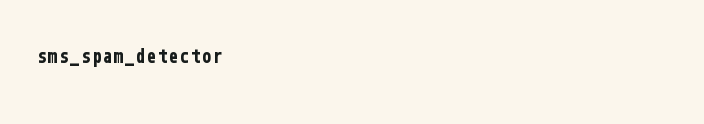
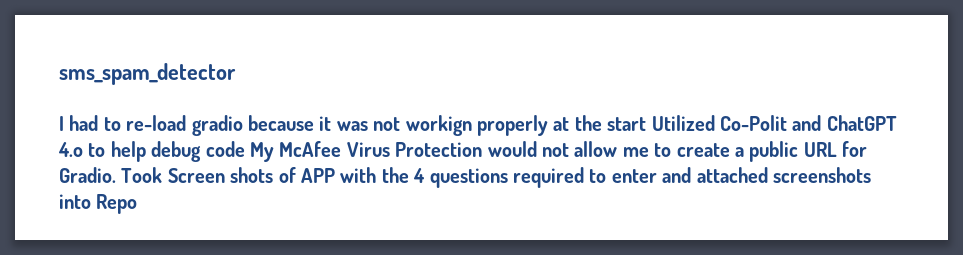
+ I had to re-load gradio because it was not workign properly at the start Utilized Co-Polit and ChatGPT 4.o to help debug code My McAfee Virus Protection would not allow me to create a public URL for Gradio. Took Screen shots of APP with the 4 questions required to enter and attached screenshots into Repo

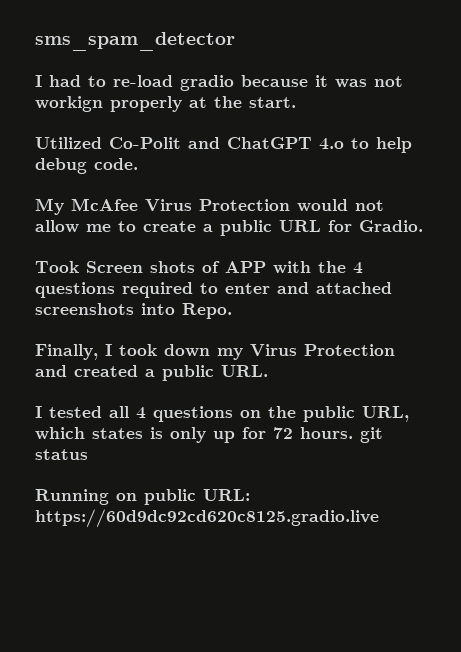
- I had to re-load gradio because it was not workign properly at the start Utilized Co-Polit and ChatGPT 4.o to help debug code My McAfee Virus Protection would not allow me to create a public URL for Gradio. Took Screen shots of APP with the 4 questions required to enter and attached screenshots into Repo
+ I had to re-load gradio because it was not workign properly at the start.
+ Utilized Co-Polit and ChatGPT 4.o to help debug code.
+ My McAfee Virus Protection would not allow me to create a public URL for Gradio.
+ Took Screen shots of APP with the 4 questions required to enter and attached screenshots into Repo.
+ Finally, I took down my Virus Protection and created a public URL.
+ I tested all 4 questions on the public URL, which states is only up for 72 hours. git status
+ Running on public URL: https://60d9dc92cd620c8125.gradio.live

